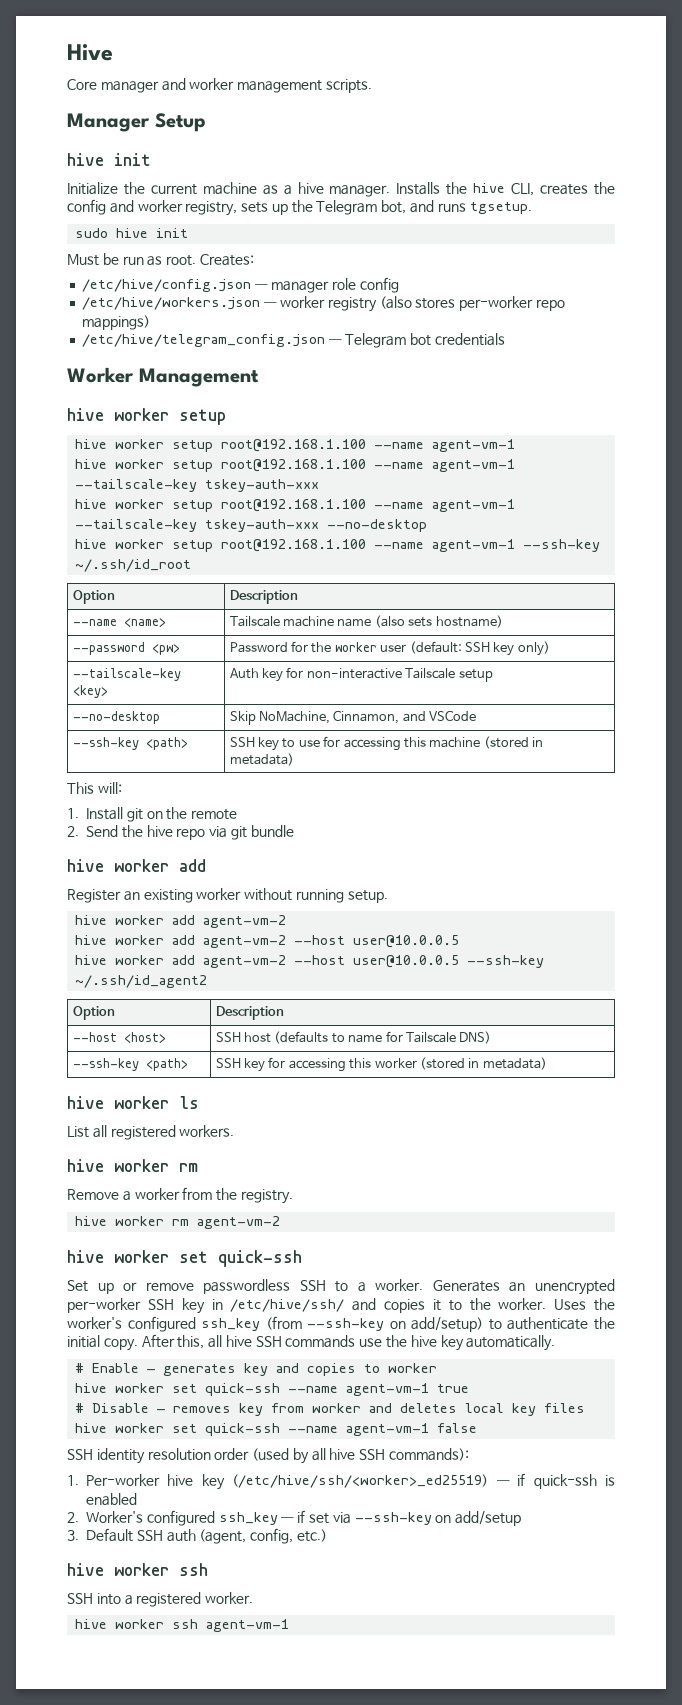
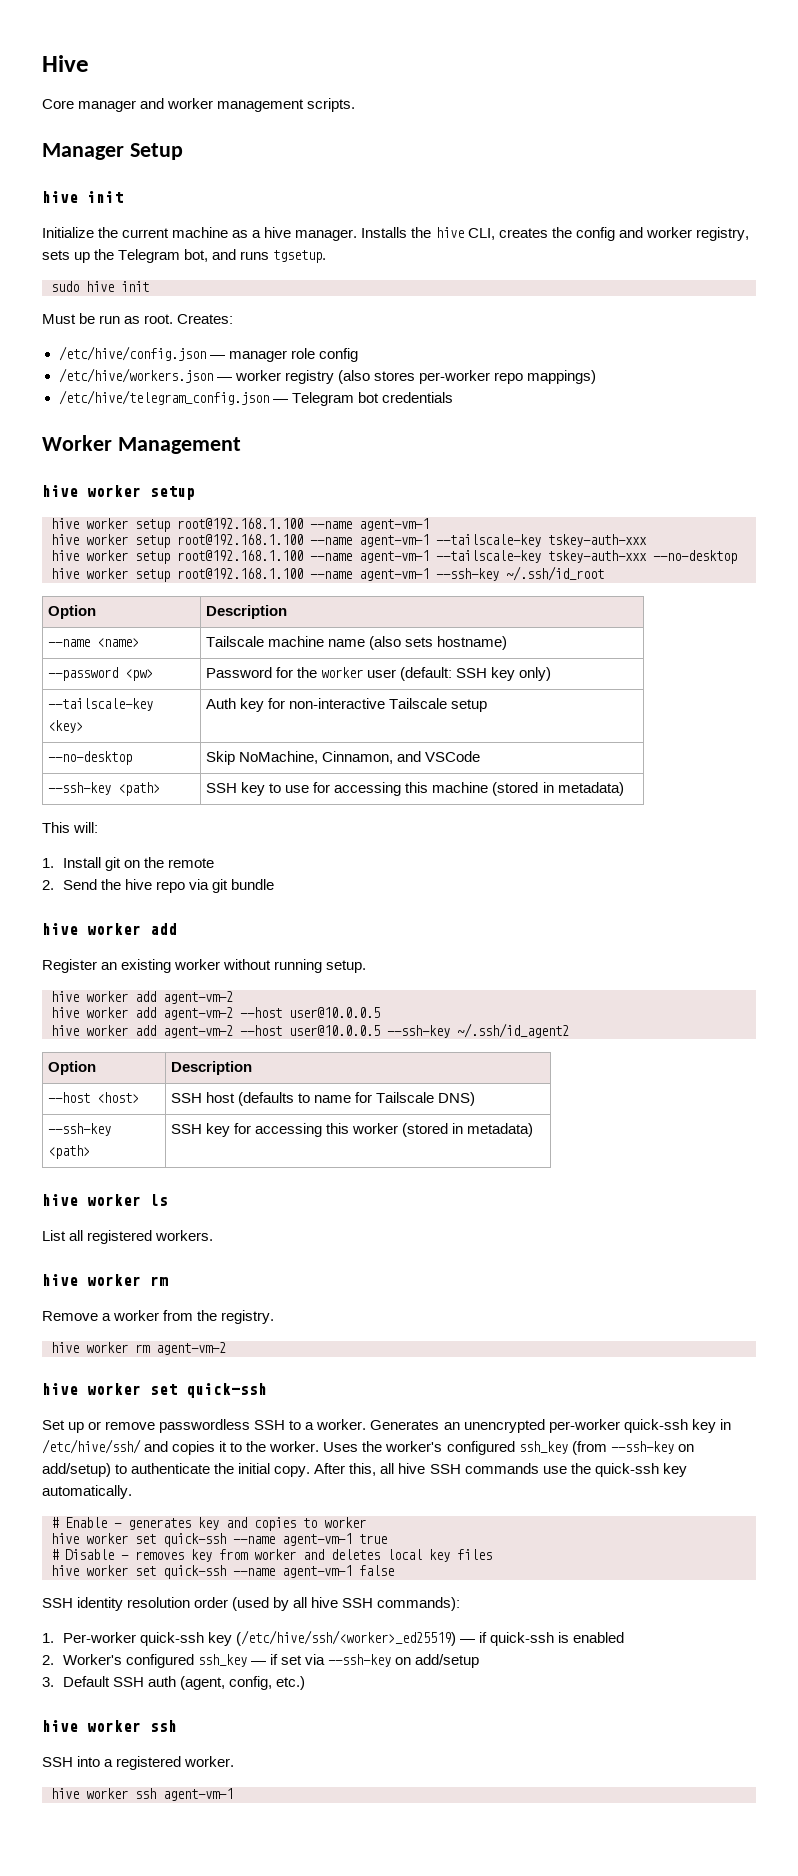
- Generates an unencrypted per-worker SSH key in /etc/hive/ssh/ and copies it to the worker.
+ Generates an unencrypted per-worker quick-ssh key in /etc/hive/ssh/ and copies it to the worker.
- After this, all hive SSH commands use the hive key automatically.
+ After this, all hive SSH commands use the quick-ssh key automatically.
- 1. Per-worker hive key (/etc/hive/ssh/<worker>_ed25519) — if quick-ssh is enabled
+ 1. Per-worker quick-ssh key (/etc/hive/ssh/<worker>_ed25519) — if quick-ssh is enabled

